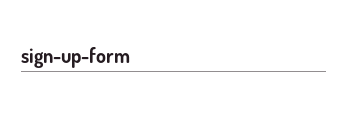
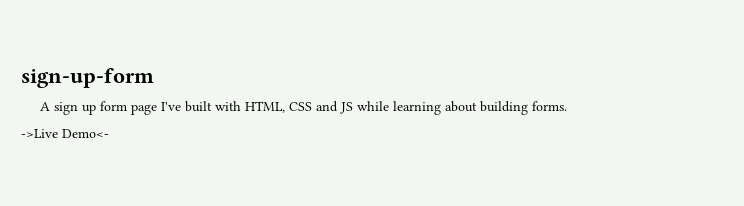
+ A sign up form page I've built with HTML, CSS and JS while learning about building forms.
+ ->Live Demo<-

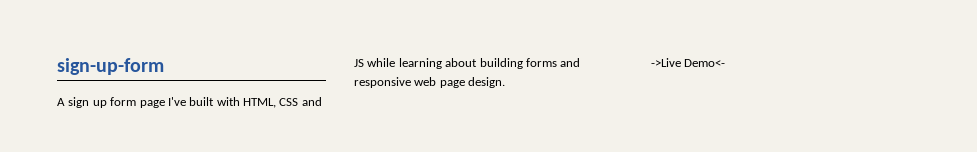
- A sign up form page I've built with HTML, CSS and JS while learning about building forms.
+ A sign up form page I've built with HTML, CSS and JS while learning about building forms and responsive web page design.

